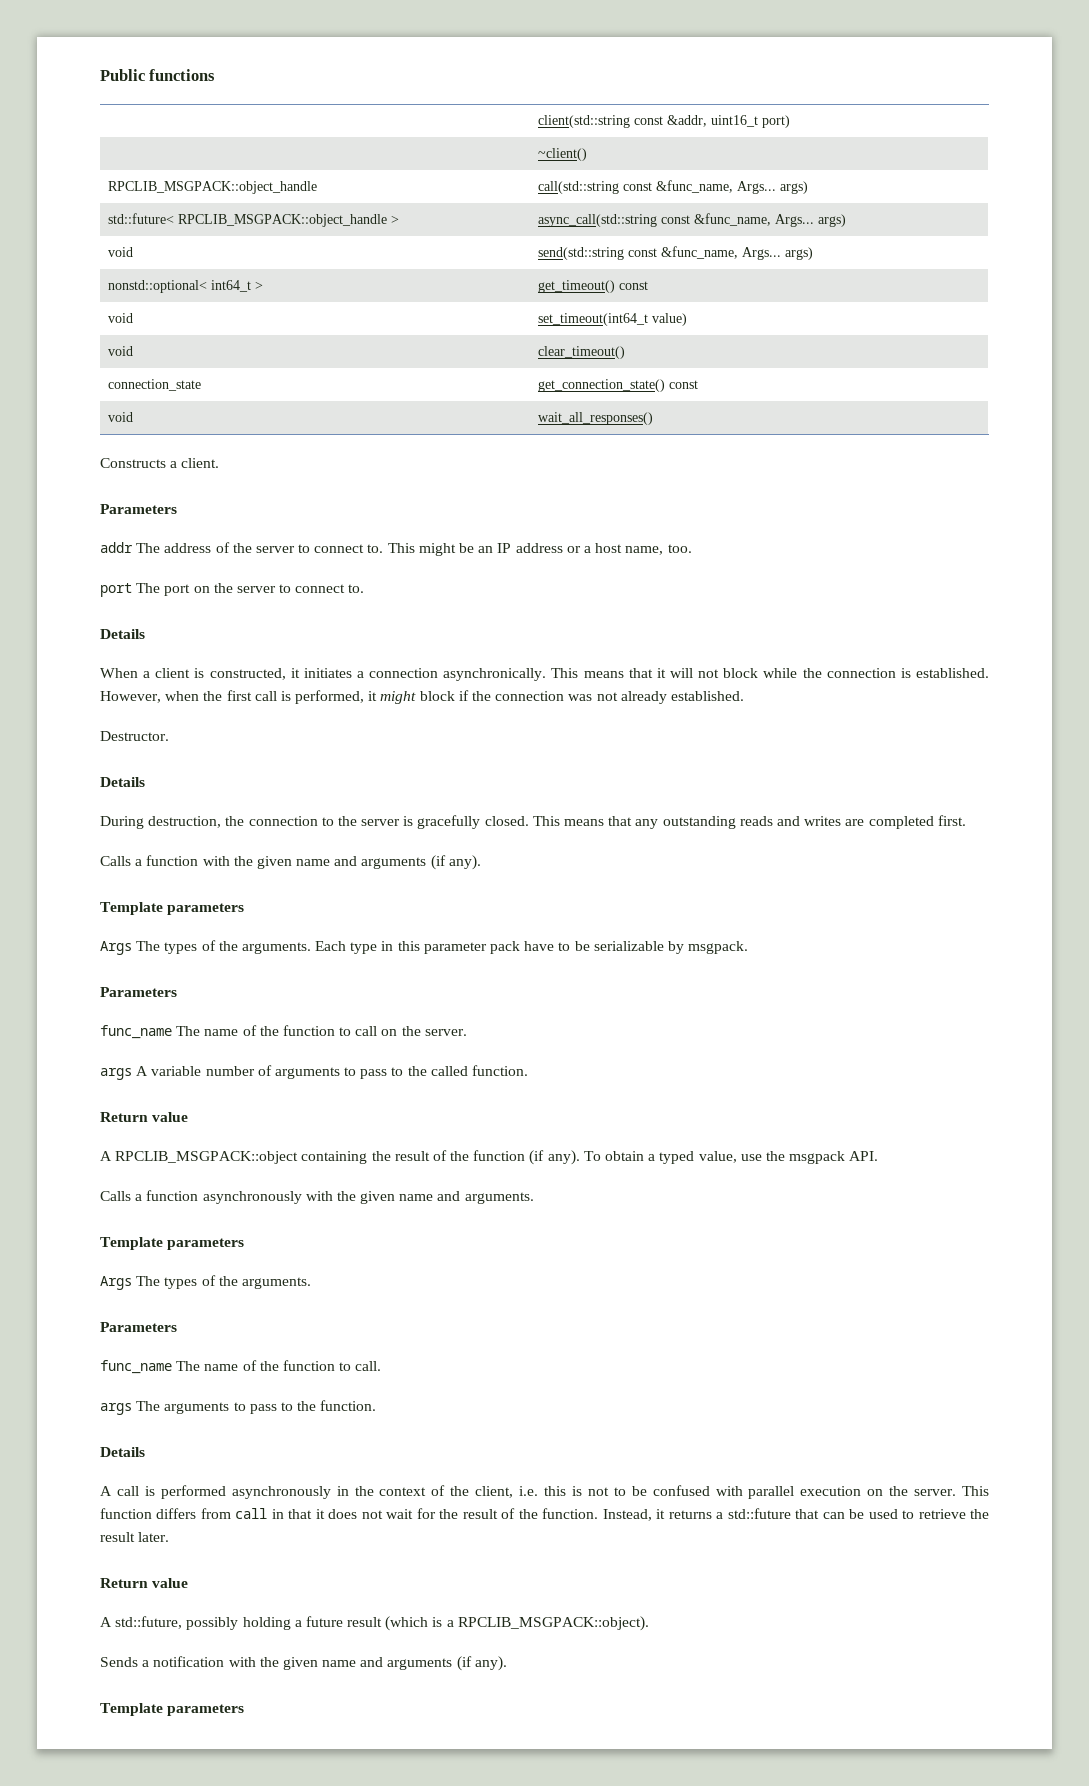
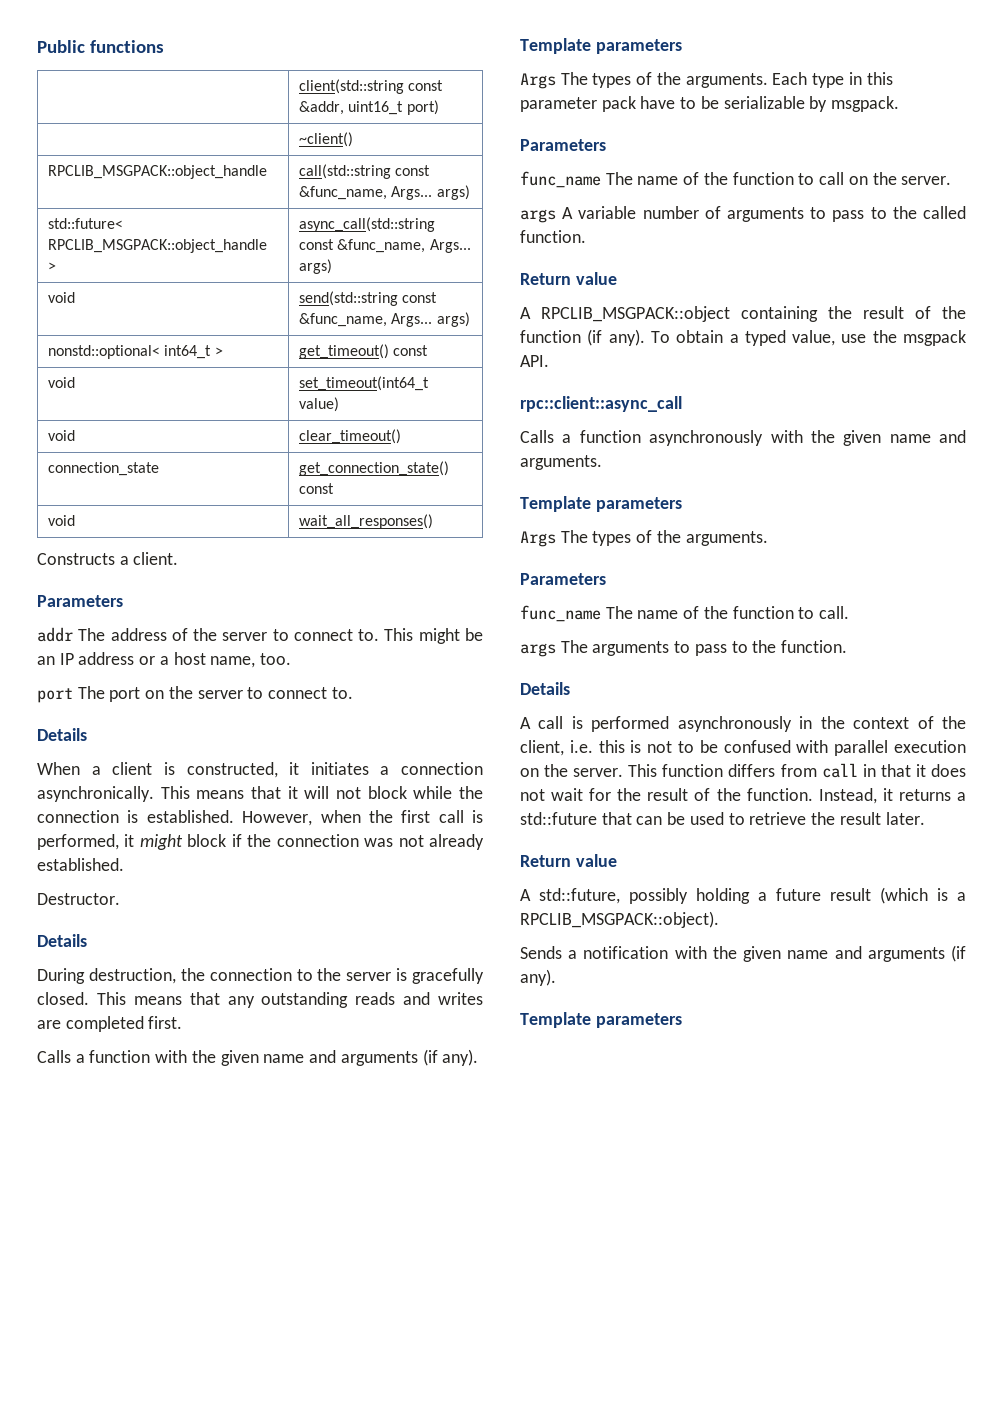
+ rpc::client::async_call

